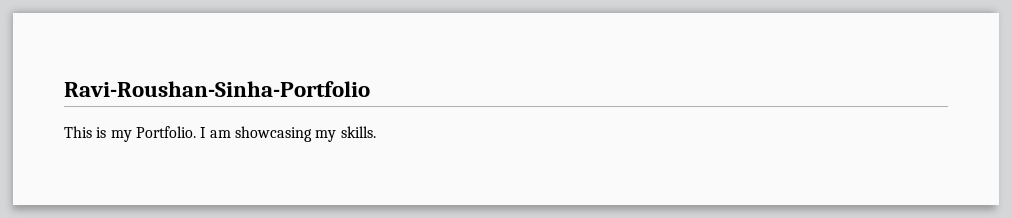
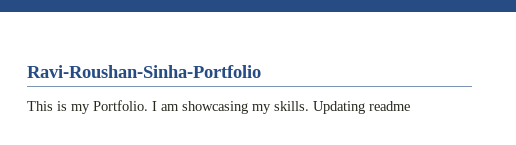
+ Updating readme

